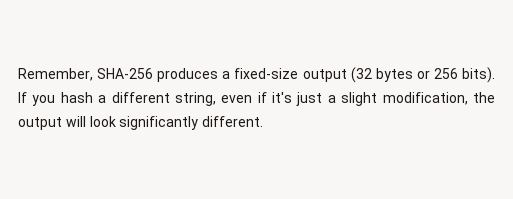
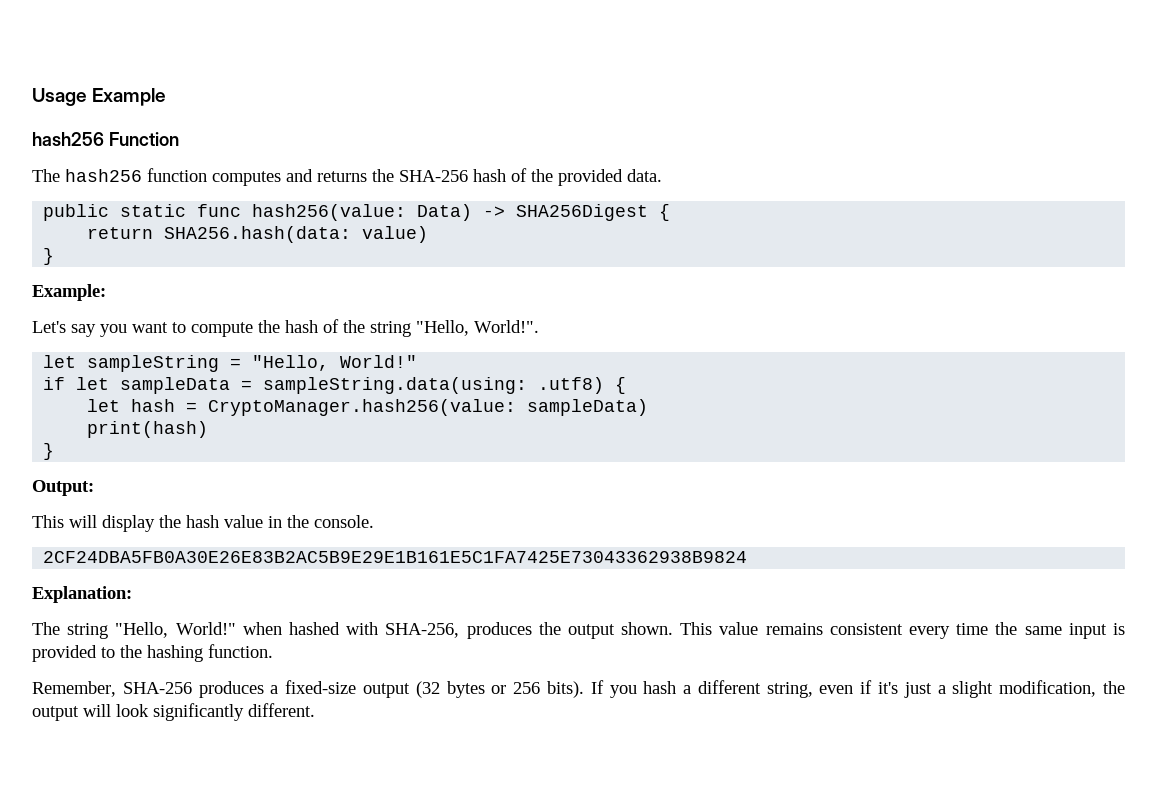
+ Usage Example
+ hash256 Function
+ The hash256 function computes and returns the SHA-256 hash of the provided data.
+ public static func hash256(value: Data) -> SHA256Digest {
+ return SHA256.hash(data: value)
+ }
+ Example:
+ Let's say you want to compute the hash of the string "Hello, World!".
+ let sampleString = "Hello, World!"
+ if let sampleData = sampleString.data(using: .utf8) {
+ let hash = CryptoManager.hash256(value: sampleData)
+ print(hash)
+ }
+ Output:
+ This will display the hash value in the console.
+ 2CF24DBA5FB0A30E26E83B2AC5B9E29E1B161E5C1FA7425E73043362938B9824
+ Explanation:
+ The string "Hello, World!" when hashed with SHA-256, produces the output shown. This value remains consistent every time the same input is provided to the hashing function.

